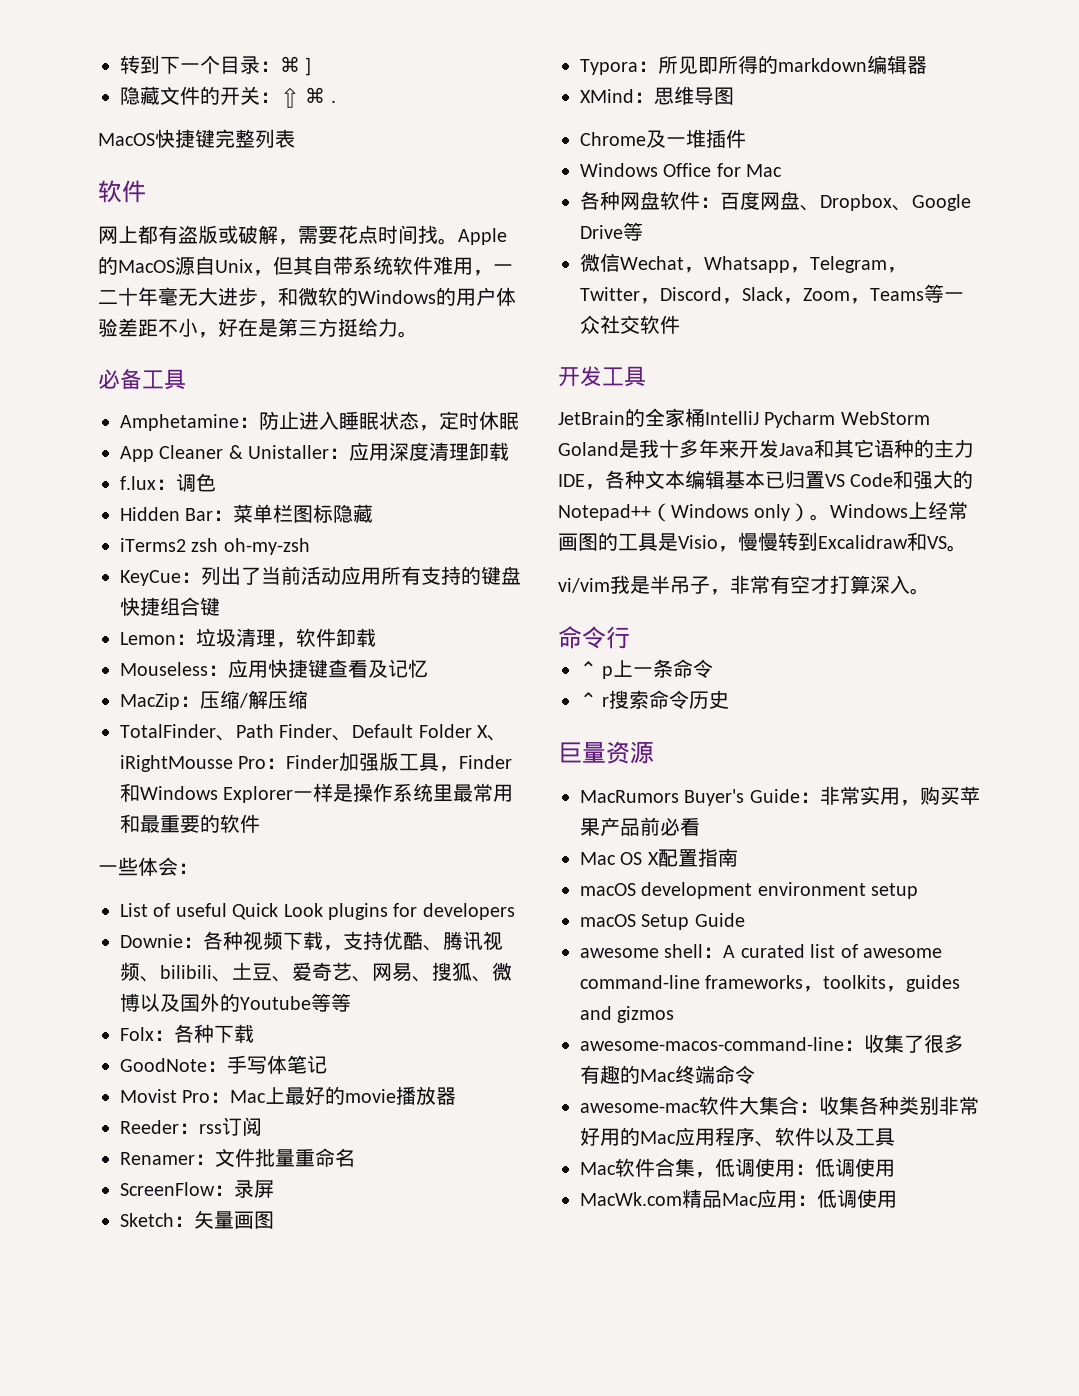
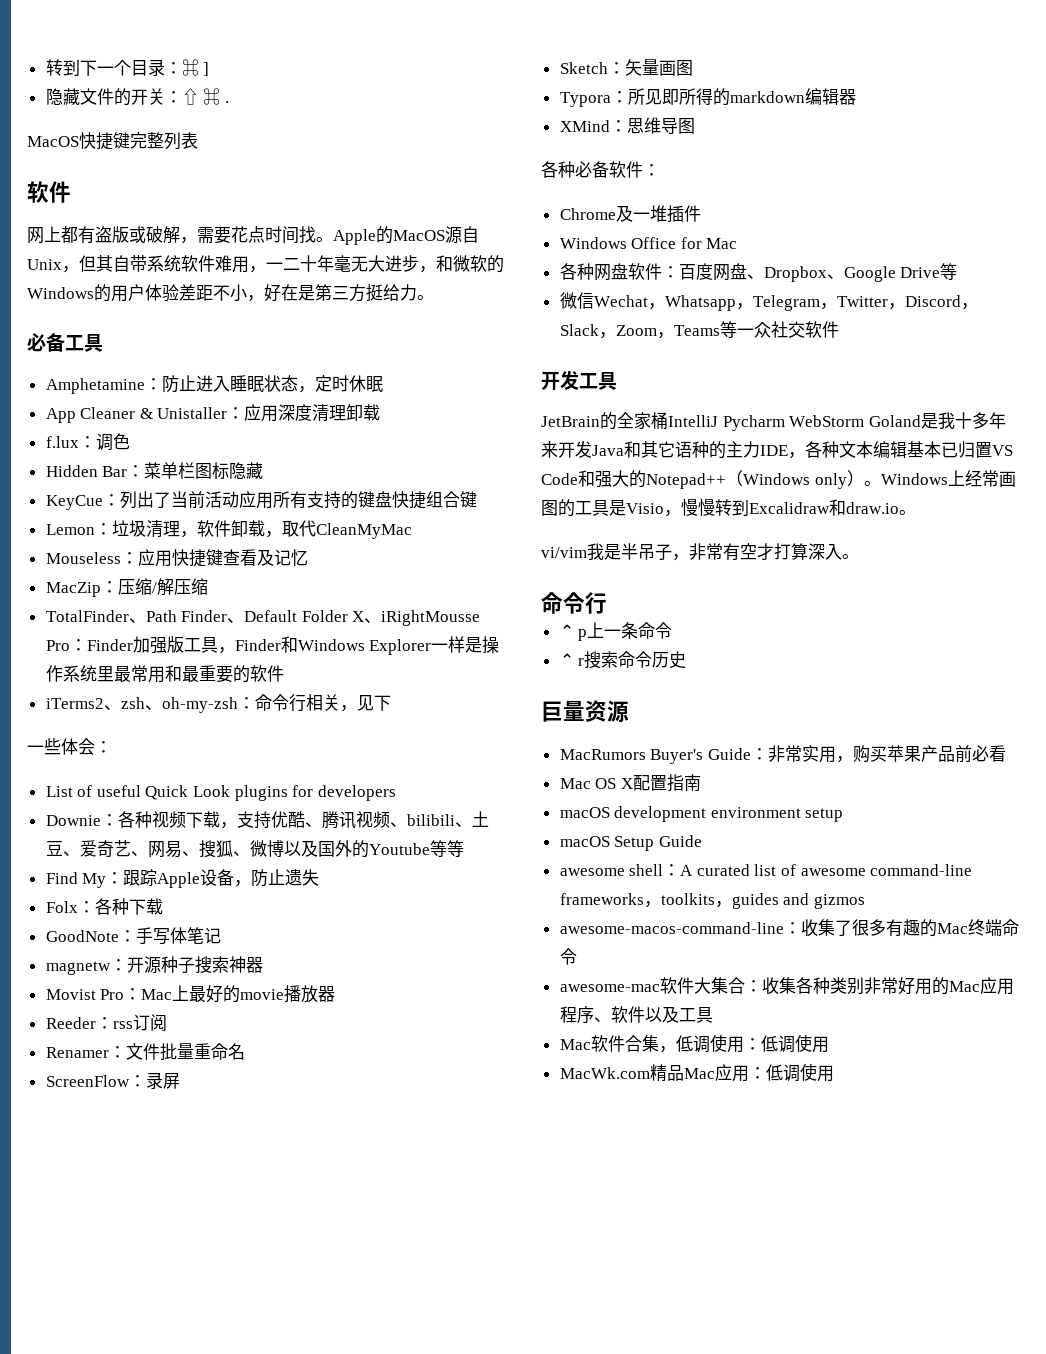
- iTerms2 zsh oh-my-zsh
- Lemon：垃圾清理，软件卸载
+ Lemon：垃圾清理，软件卸载，取代CleanMyMac
+ iTerms2、zsh、oh-my-zsh：命令行相关，见下
+ Find My：跟踪Apple设备，防止遗失
+ magnetw：开源种子搜索神器
+ 各种必备软件：
- Windows上经常画图的工具是Visio，慢慢转到Excalidraw和VS。
+ Windows上经常画图的工具是Visio，慢慢转到Excalidraw和draw.io。

